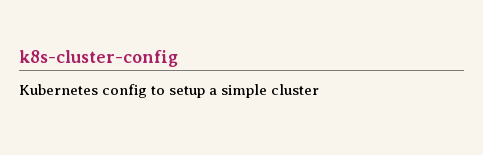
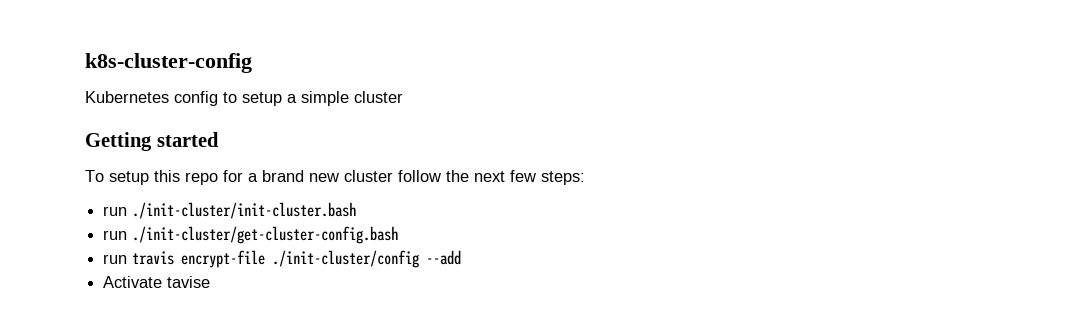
+ Getting started
+ To setup this repo for a brand new cluster follow the next few steps:
+ run ./init-cluster/init-cluster.bash
+ run ./init-cluster/get-cluster-config.bash
+ run travis encrypt-file ./init-cluster/config --add
+ Activate tavise

